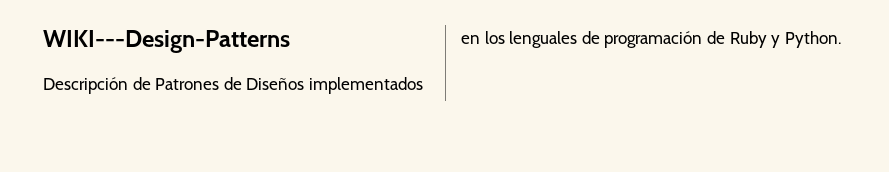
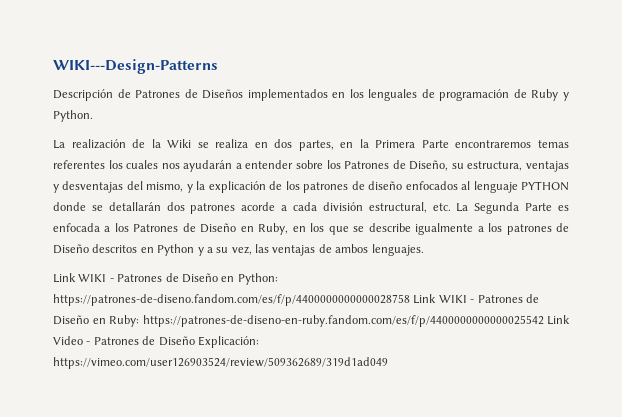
+ La realización de la Wiki se realiza en dos partes, en la Primera Parte encontraremos temas referentes los cuales nos ayudarán a entender sobre los Patrones de Diseño, su estructura, ventajas y desventajas del mismo, y la explicación de los patrones de diseño enfocados al lenguaje PYTHON donde se detallarán dos patrones acorde a cada división estructural, etc. La Segunda Parte es enfocada a los Patrones de Diseño en Ruby, en los que se describe igualmente a los patrones de Diseño descritos en Python y a su vez, las ventajas de ambos lenguajes.
+ Link WIKI - Patrones de Diseño en Python: https://patrones-de-diseno.fandom.com/es/f/p/4400000000000028758 Link WIKI - Patrones de Diseño en Ruby: https://patrones-de-diseno-en-ruby.fandom.com/es/f/p/4400000000000025542 Link Video - Patrones de Diseño Explicación: https://vimeo.com/user126903524/review/509362689/319d1ad049

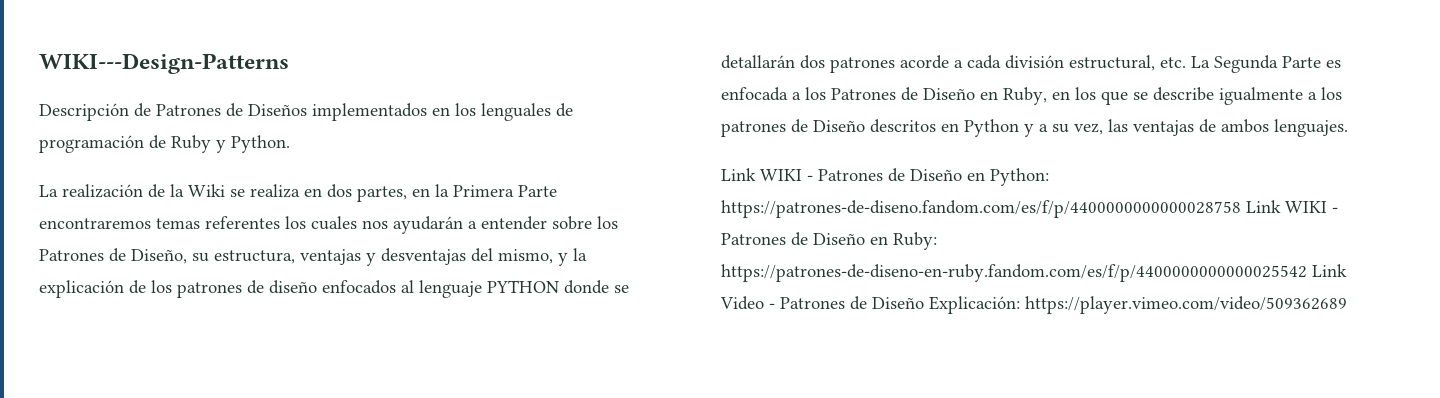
- Link WIKI - Patrones de Diseño en Python: https://patrones-de-diseno.fandom.com/es/f/p/4400000000000028758 Link WIKI - Patrones de Diseño en Ruby: https://patrones-de-diseno-en-ruby.fandom.com/es/f/p/4400000000000025542 Link Video - Patrones de Diseño Explicación: https://vimeo.com/user126903524/review/509362689/319d1ad049
+ Link WIKI - Patrones de Diseño en Python: https://patrones-de-diseno.fandom.com/es/f/p/4400000000000028758 Link WIKI - Patrones de Diseño en Ruby: https://patrones-de-diseno-en-ruby.fandom.com/es/f/p/4400000000000025542 Link Video - Patrones de Diseño Explicación: https://player.vimeo.com/video/509362689

